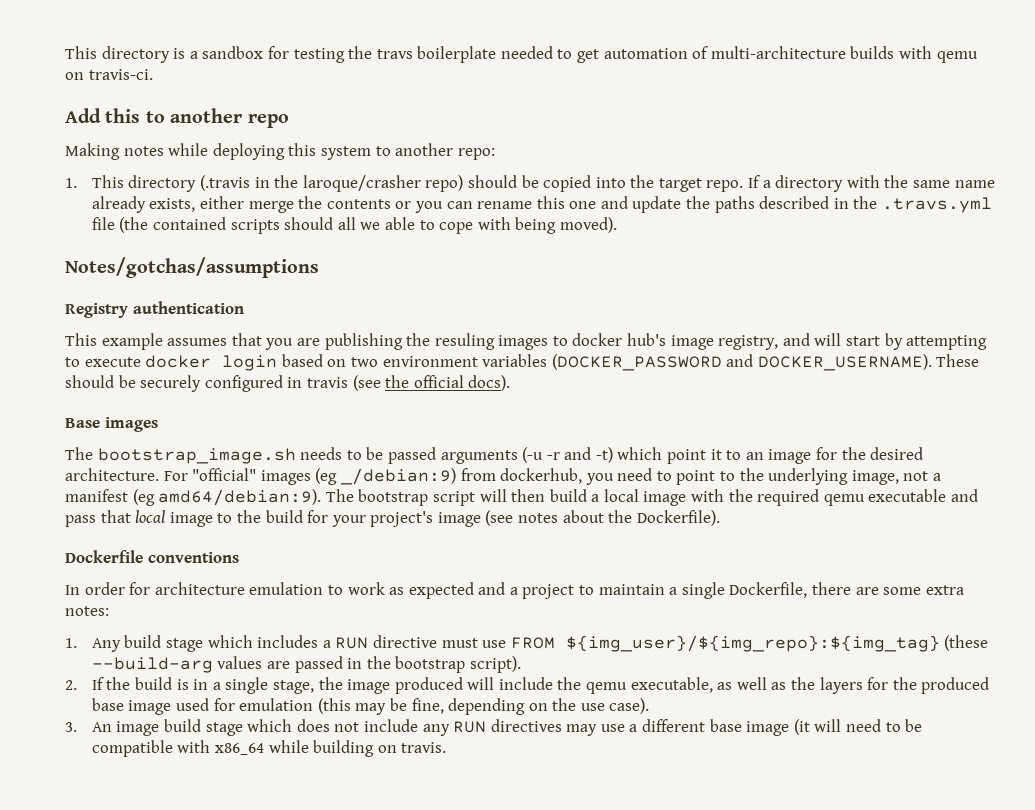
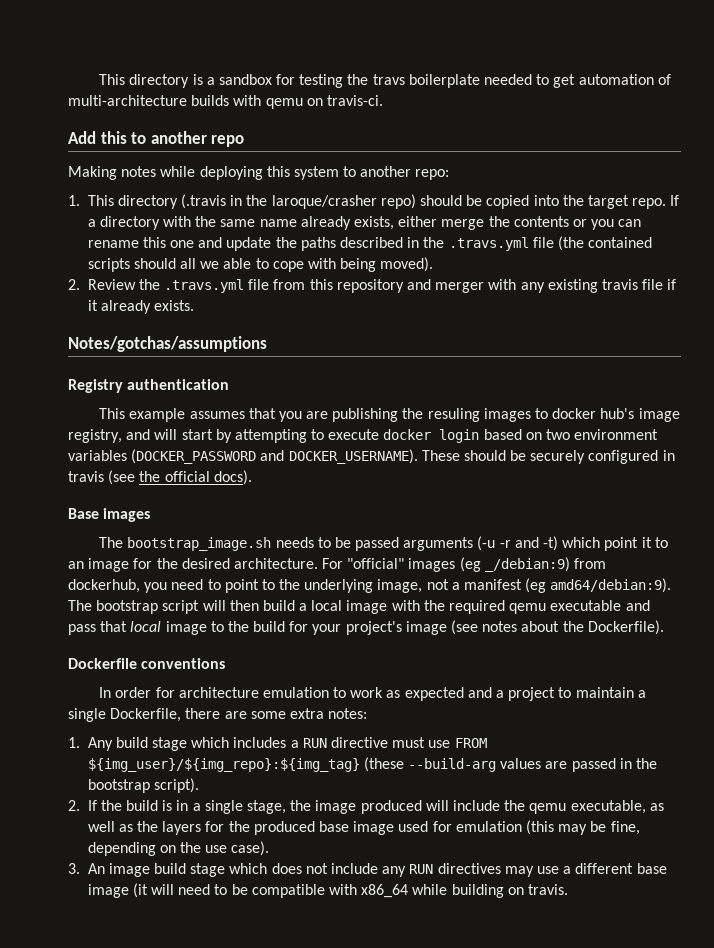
+ 2. Review the .travs.yml file from this repository and merger with any existing travis file if it already exists.

